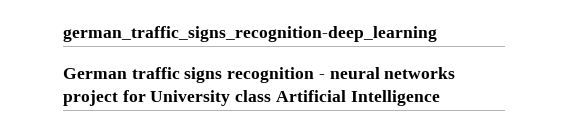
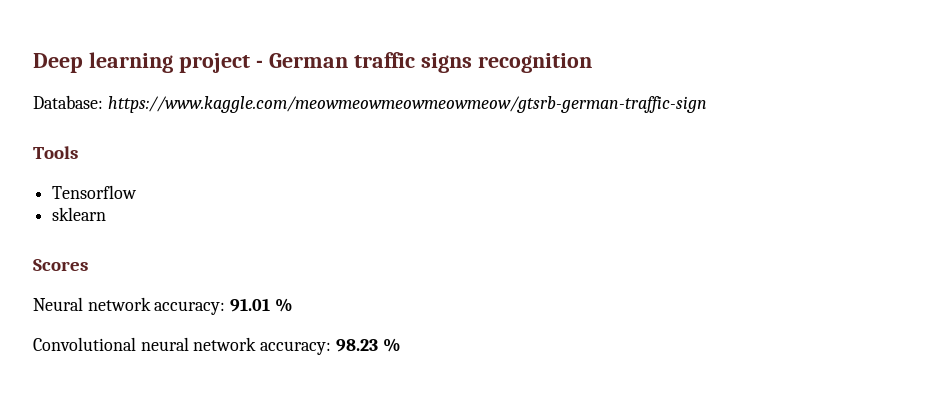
- german_traffic_signs_recognition-deep_learning
- German traffic signs recognition - neural networks project for University class Artificial Intelligence
+ Deep learning project - German traffic signs recognition
+ Database: https://www.kaggle.com/meowmeowmeowmeowmeow/gtsrb-german-traffic-sign
+ Tools
+ Tensorflow
+ sklearn
+ Scores
+ Neural network accuracy: 91.01 %
+ Convolutional neural network accuracy: 98.23 %

